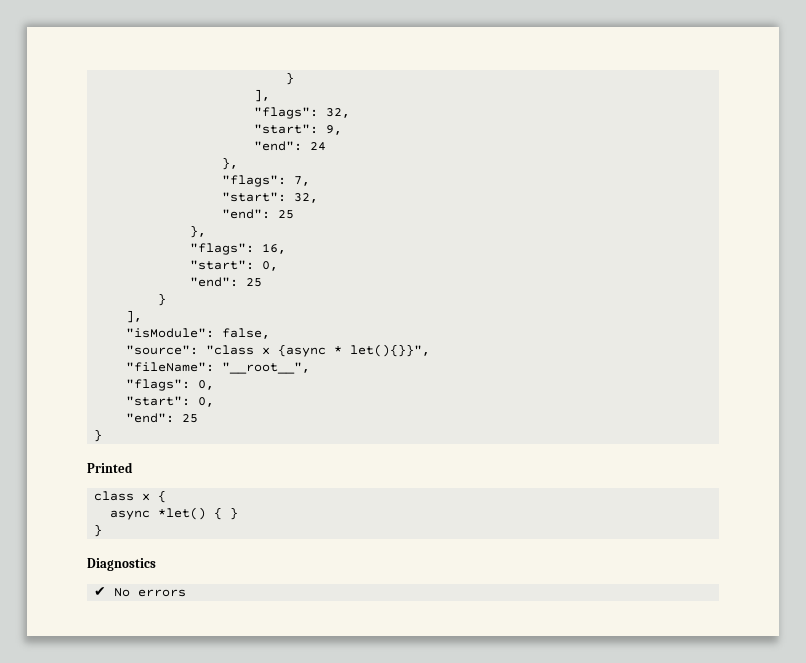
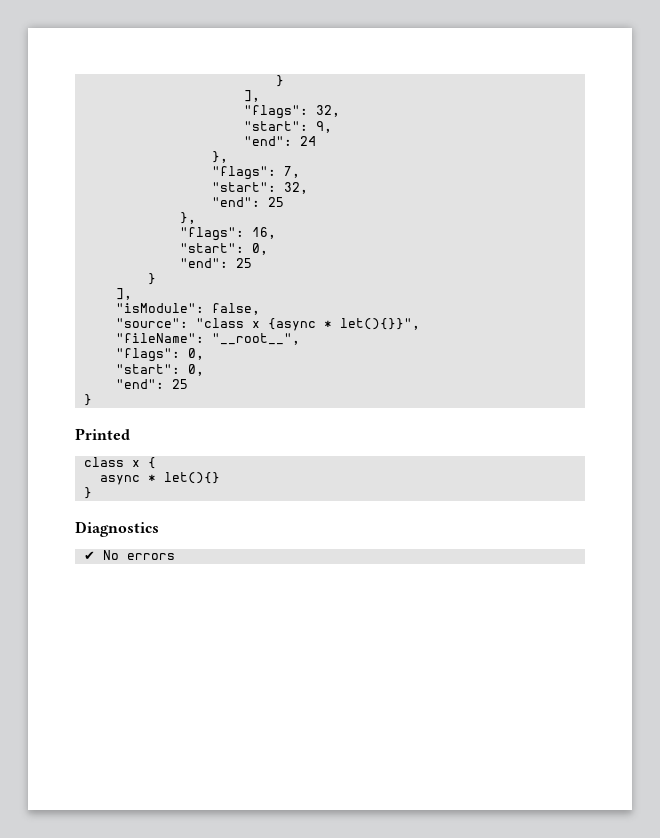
- async *let() { }
+ async * let(){}

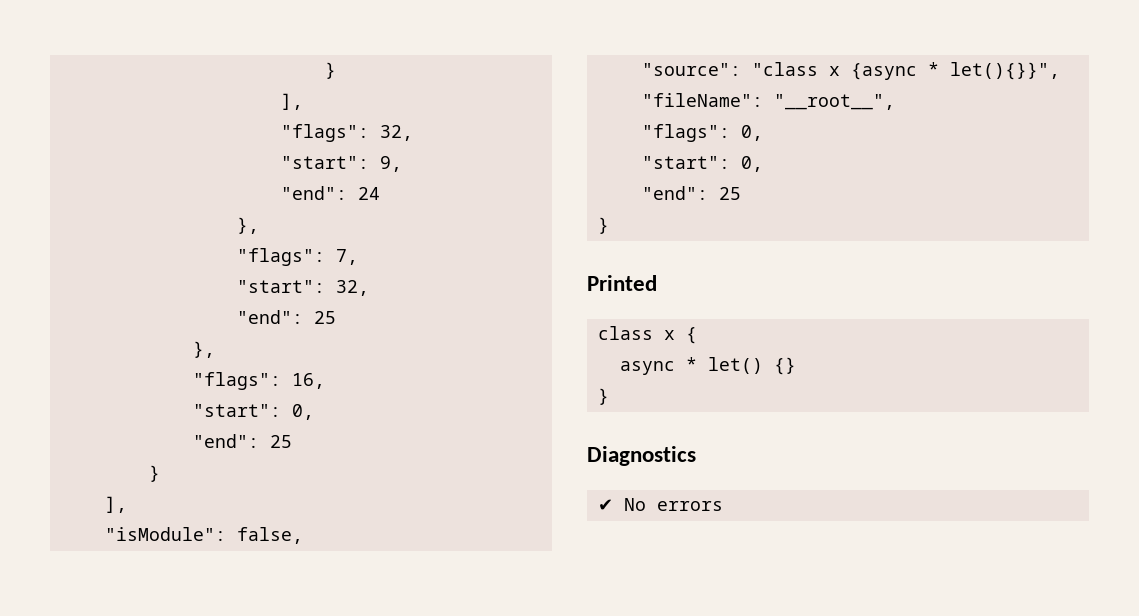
- async * let(){}
+ async * let() {}

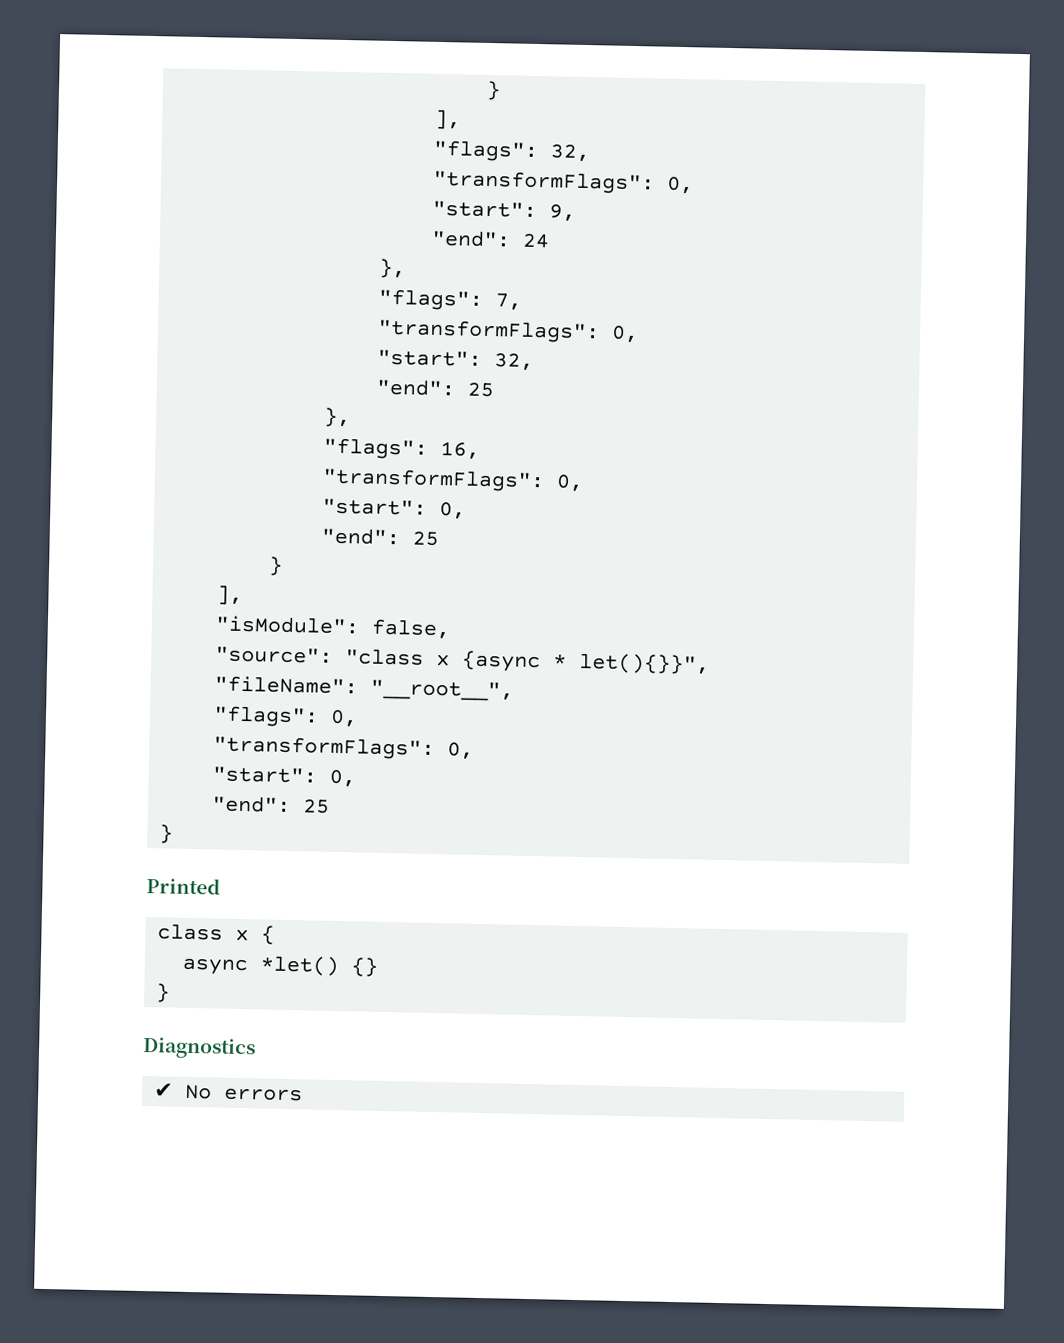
  "flags": 32,
+ "transformFlags": 0,
  "flags": 7,
+ "transformFlags": 0,
  "flags": 16,
+ "transformFlags": 0,
  "flags": 0,
+ "transformFlags": 0,
- async * let() {}
+ async *let() {}

